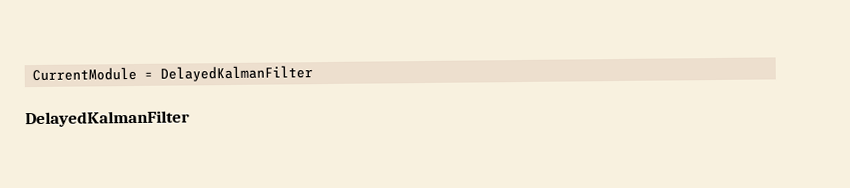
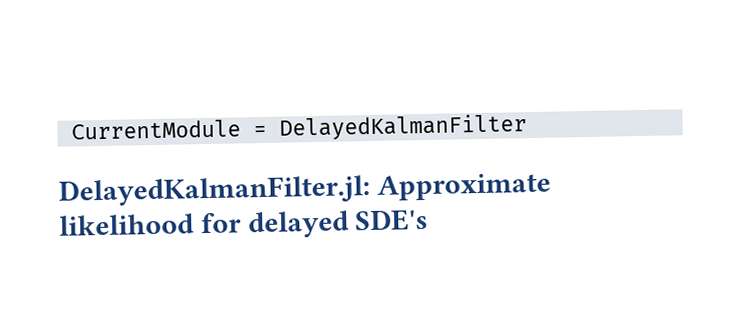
  CurrentModule = DelayedKalmanFilter
- DelayedKalmanFilter
+ DelayedKalmanFilter.jl: Approximate likelihood for delayed SDE's

